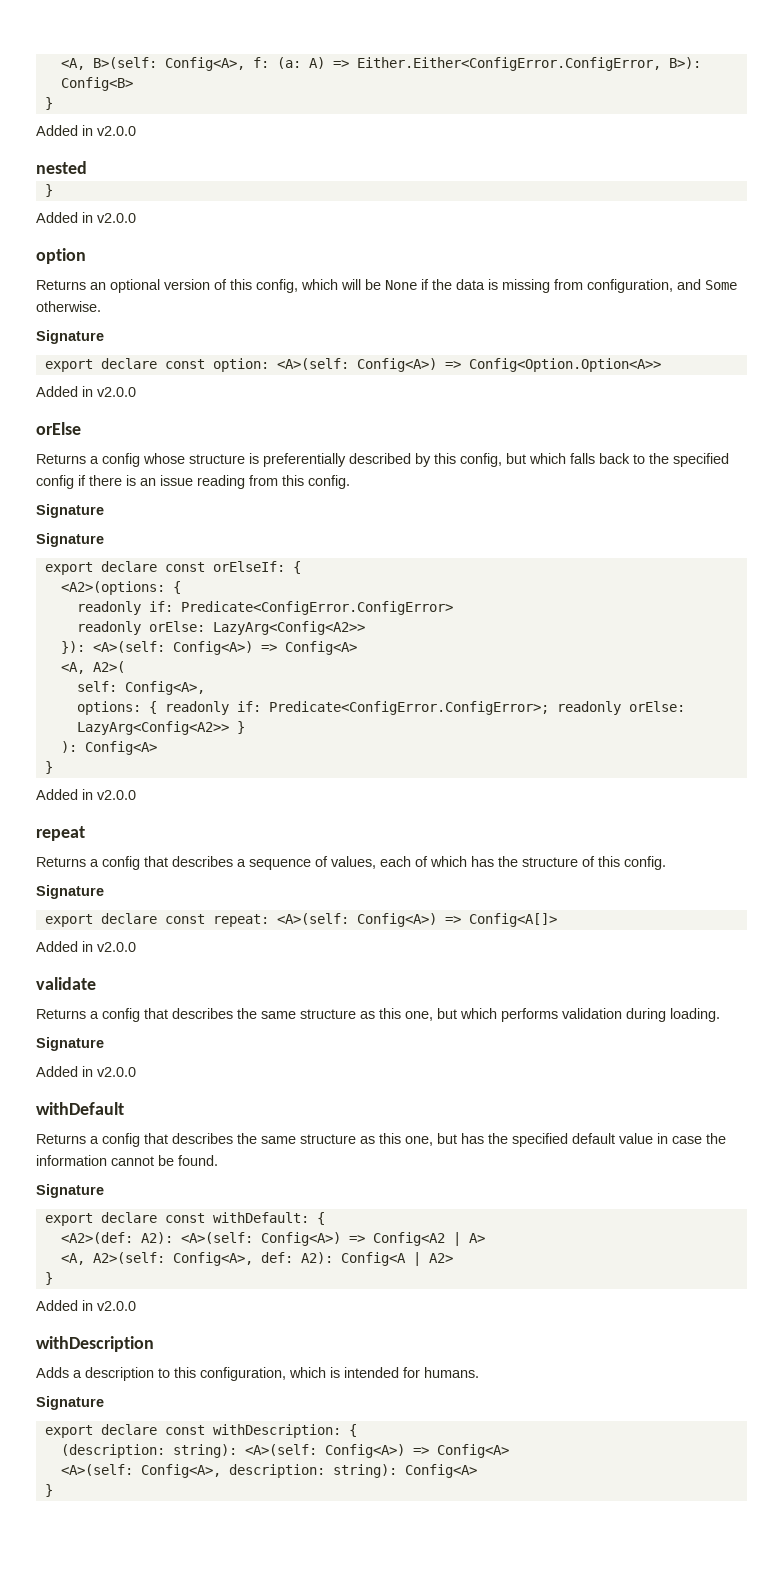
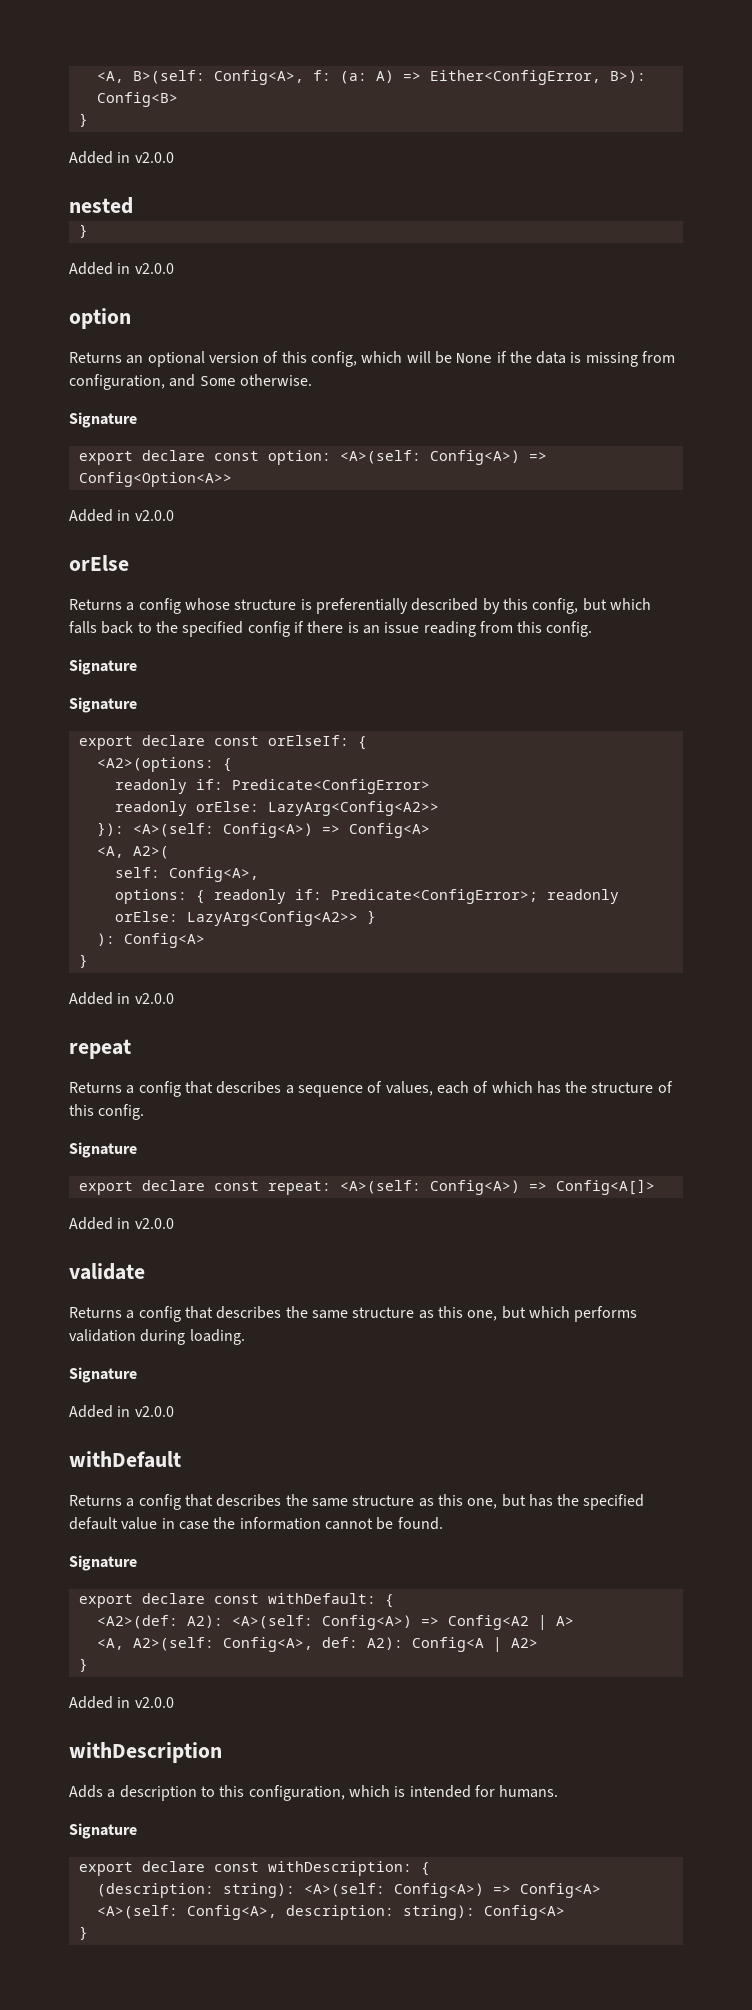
- <A, B>(self: Config<A>, f: (a: A) => Either.Either<ConfigError.ConfigError, B>): Config<B>
+ <A, B>(self: Config<A>, f: (a: A) => Either<ConfigError, B>): Config<B>
- export declare const option: <A>(self: Config<A>) => Config<Option.Option<A>>
+ export declare const option: <A>(self: Config<A>) => Config<Option<A>>
- readonly if: Predicate<ConfigError.ConfigError>
+ readonly if: Predicate<ConfigError>
- options: { readonly if: Predicate<ConfigError.ConfigError>; readonly orElse: LazyArg<Config<A2>> }
+ options: { readonly if: Predicate<ConfigError>; readonly orElse: LazyArg<Config<A2>> }

